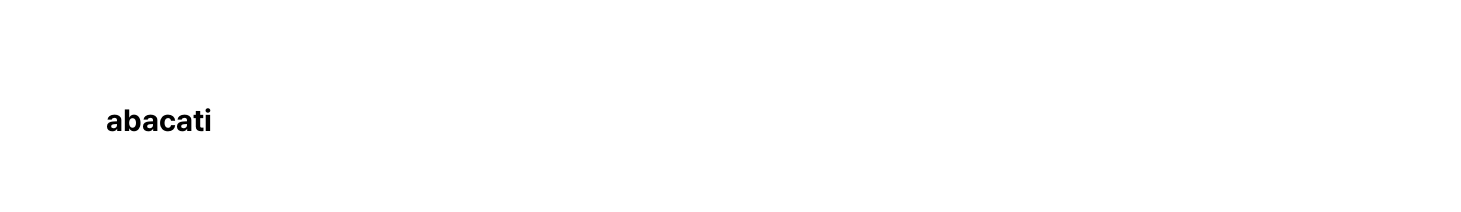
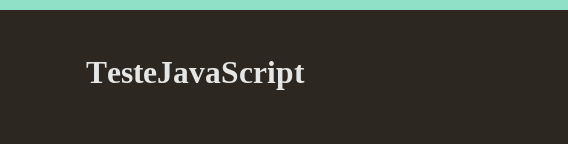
- abacati
+ TesteJavaScript

